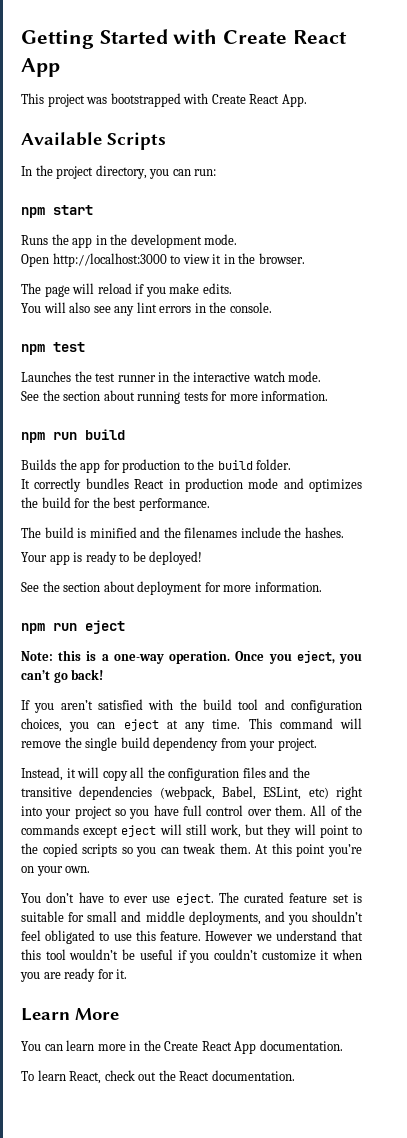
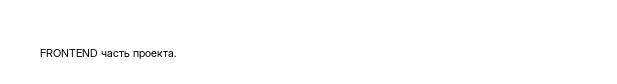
- Getting Started with Create React App
- This project was bootstrapped with Create React App.
- Available Scripts
- In the project directory, you can run:
- npm start
- Runs the app in the development mode.
- Open http://localhost:3000 to view it in the browser.
- The page will reload if you make edits.
- You will also see any lint errors in the console.
- npm test
- Launches the test runner in the interactive watch mode.
- See the section about running tests for more information.
- npm run build
- Builds the app for production to the build folder.
- It correctly bundles React in production mode and optimizes the build for the best performance.
- The build is minified and the filenames include the hashes.
- Your app is ready to be deployed!
- See the section about deployment for more information.
- npm run eject
- Note: this is a one-way operation. Once you eject, you can’t go back!
- If you aren’t satisfied with the build tool and configuration choices, you can eject at any time. This command will remove the single build dependency from your project.
- Instead, it will copy all the configuration files and the transitive dependencies (webpack, Babel, ESLint, etc) right into your project so you have full control over them. All of the commands except eject will still work, but they will point to the copied scripts so you can tweak them. At this point you’re on your own.
- You don’t have to ever use eject. The curated feature set is suitable for small and middle deployments, and you shouldn’t feel obligated to use this feature. However we understand that this tool wouldn’t be useful if you couldn’t customize it when you are ready for it.
- Learn More
- You can learn more in the Create React App documentation.
- To learn React, check out the React documentation.
+ FRONTEND часть проекта.

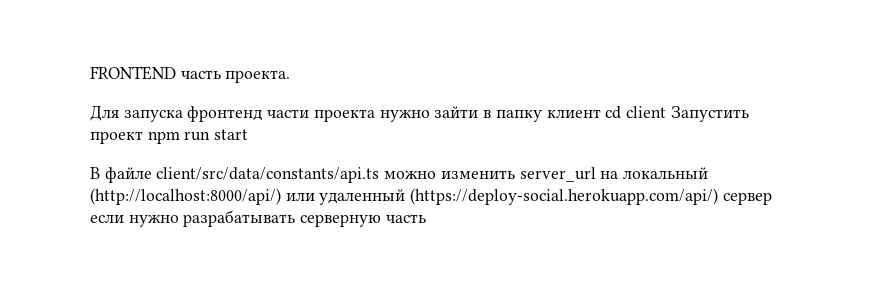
+ Для запуска фронтенд части проекта нужно зайти в папку клиент cd client Запустить проект npm run start
+ В файле client/src/data/constants/api.ts можно изменить server_url на локальный (http://localhost:8000/api/) или удаленный (https://deploy-social.herokuapp.com/api/) сервер если нужно разрабатывать серверную часть

